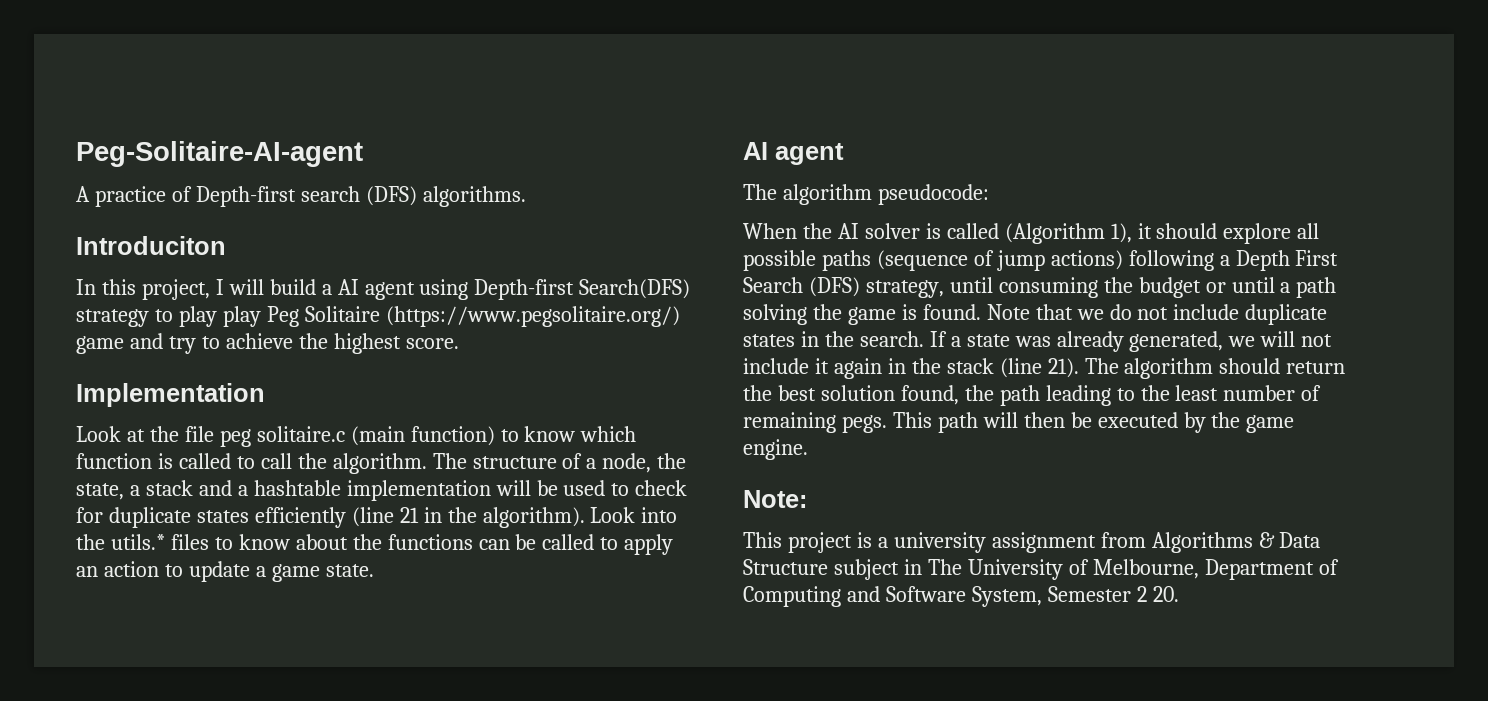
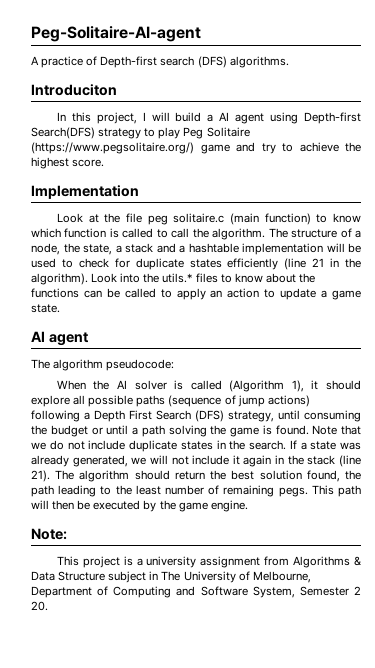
- In this project, I will build a AI agent using Depth-first Search(DFS) strategy to play play Peg Solitaire (https://www.pegsolitaire.org/) game and try to achieve the highest score.
+ In this project, I will build a AI agent using Depth-first Search(DFS) strategy to play Peg Solitaire (https://www.pegsolitaire.org/) game and try to achieve the highest score.

